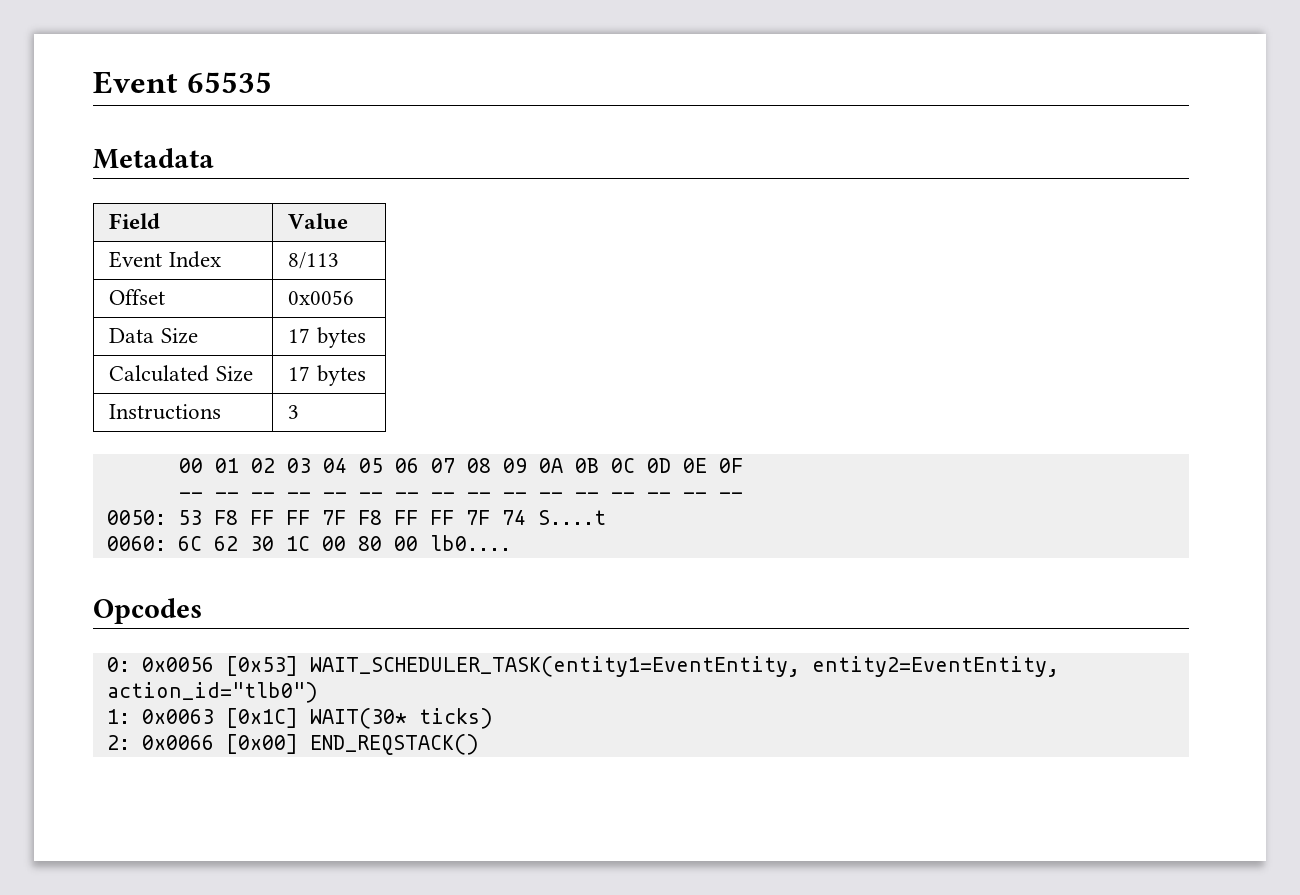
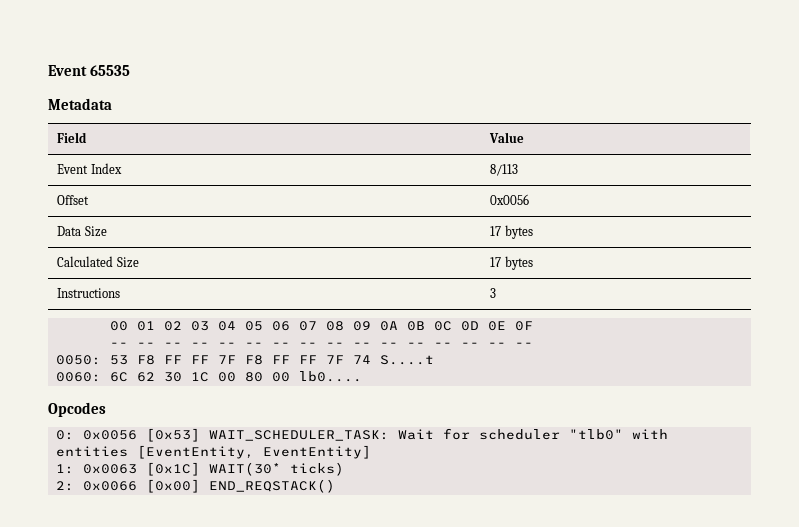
- 0: 0x0056 [0x53] WAIT_SCHEDULER_TASK(entity1=EventEntity, entity2=EventEntity, action_id="tlb0")
+ 0: 0x0056 [0x53] WAIT_SCHEDULER_TASK: Wait for scheduler "tlb0" with entities [EventEntity, EventEntity]

